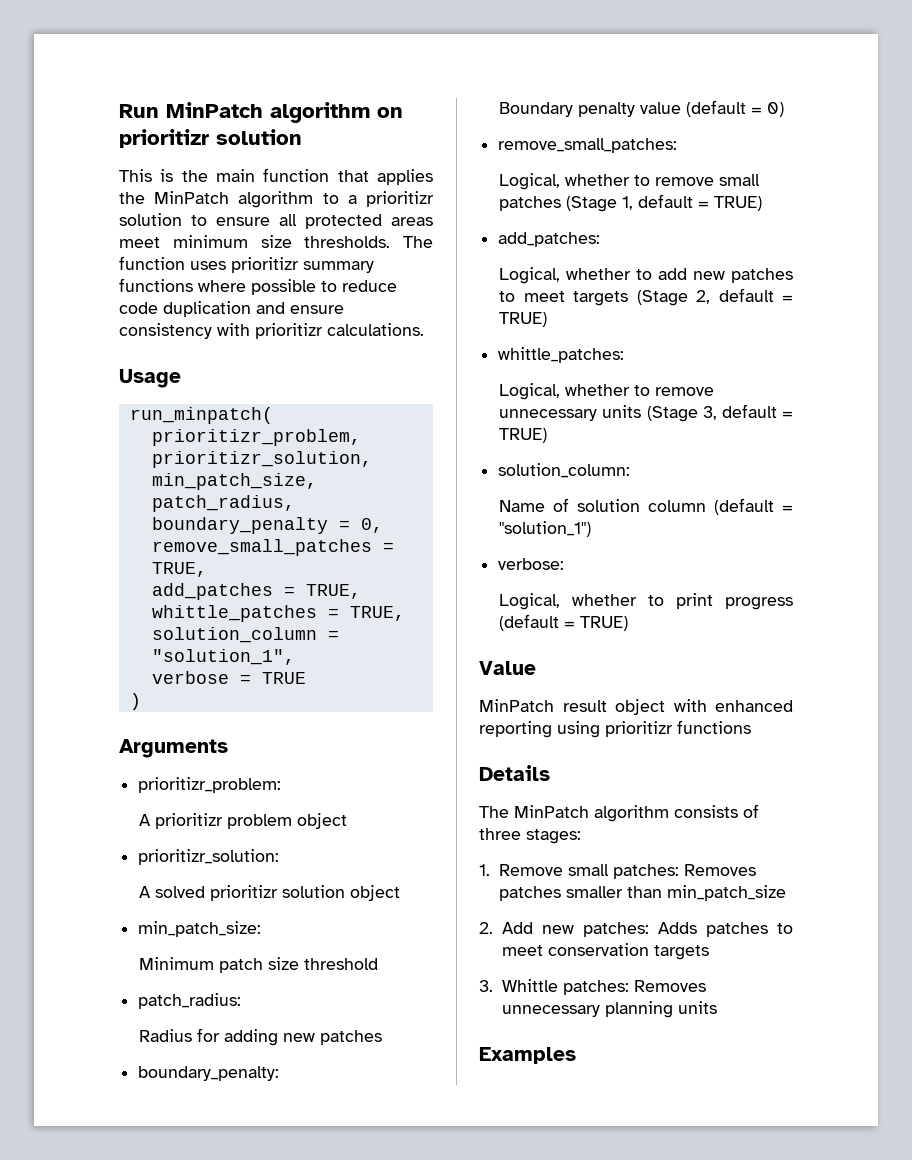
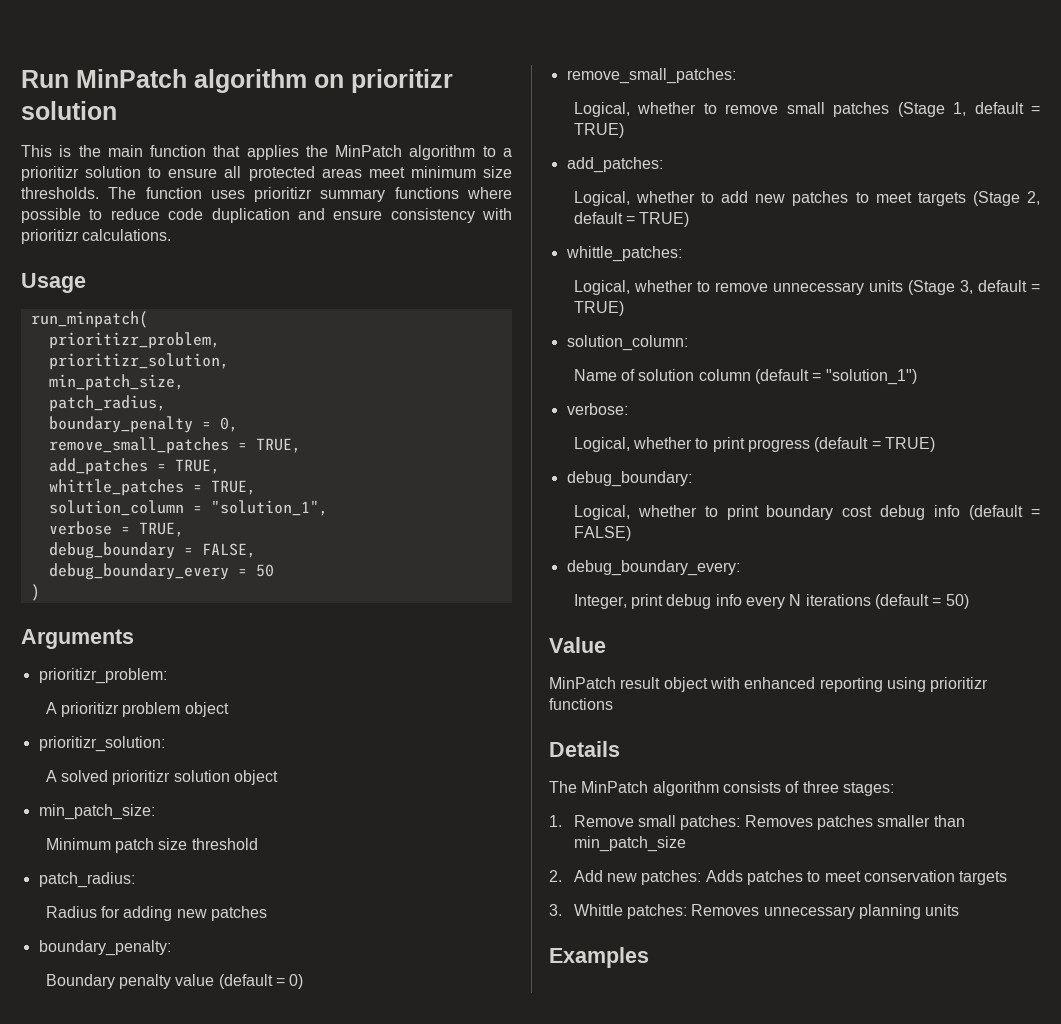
- verbose = TRUE
+ verbose = TRUE,
+ debug_boundary = FALSE,
+ debug_boundary_every = 50
+ debug_boundary:
+ Logical, whether to print boundary cost debug info (default = FALSE)
+ debug_boundary_every:
+ Integer, print debug info every N iterations (default = 50)

